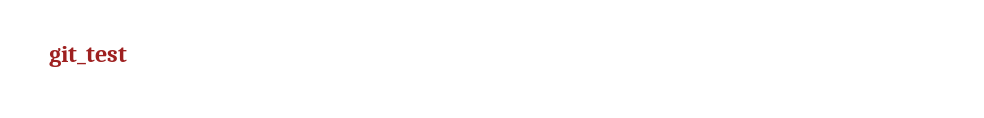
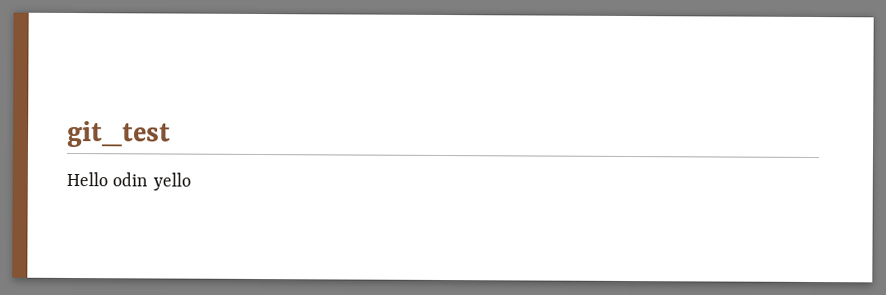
+ Hello odin yello

